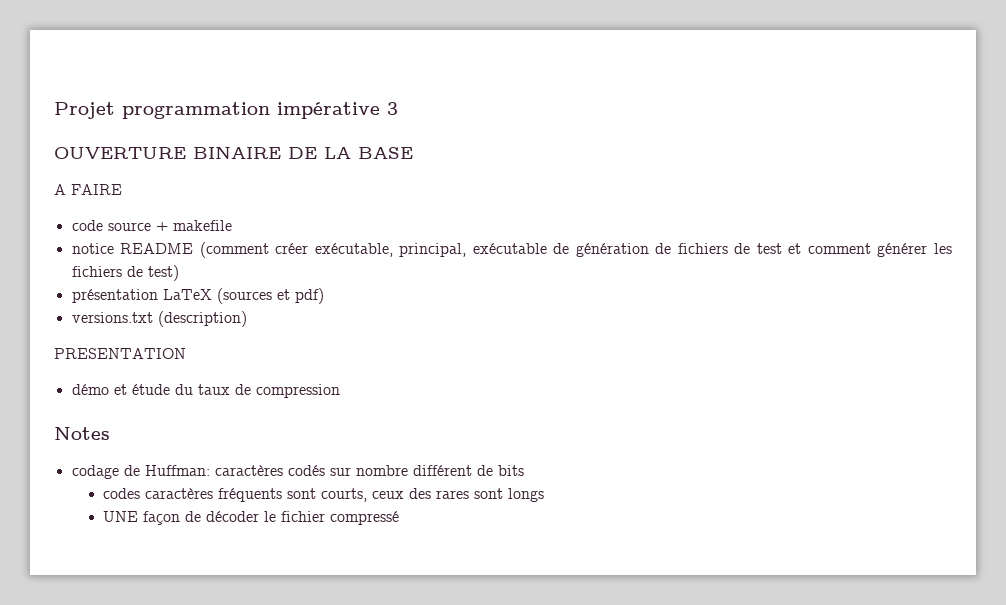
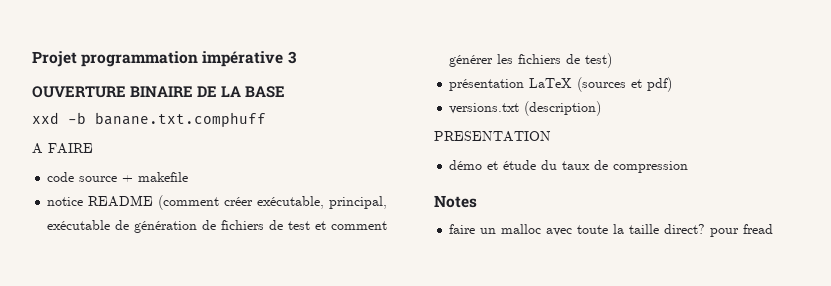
+ xxd -b banane.txt.comphuff
- codage de Huffman: caractères codés sur nombre différent de bits
- codes caractères fréquents sont courts, ceux des rares sont longs
- UNE façon de décoder le fichier compressé
+ faire un malloc avec toute la taille direct? pour fread

